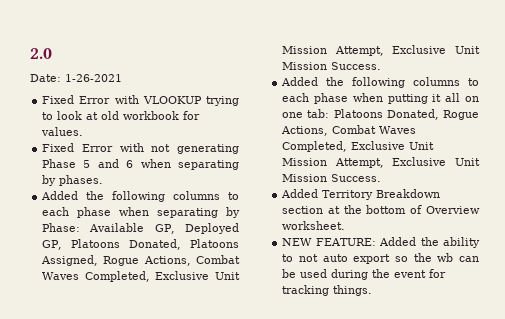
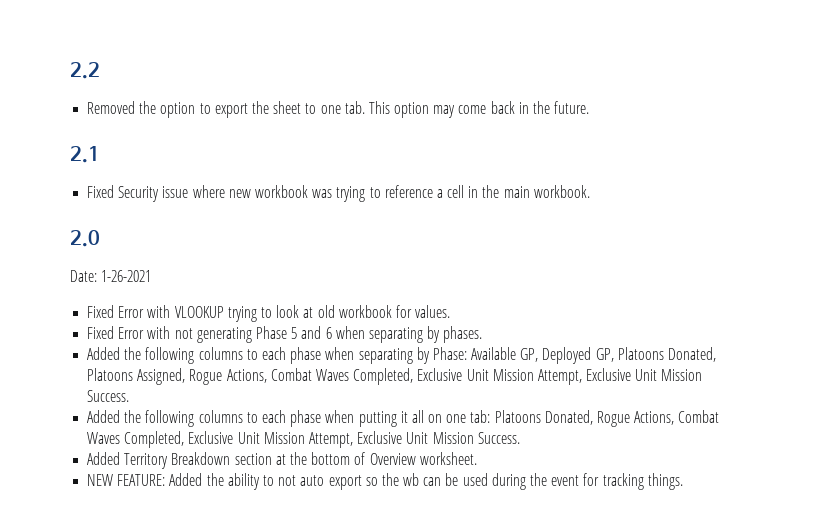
+ 2.2
+ Removed the option to export the sheet to one tab. This option may come back in the future.
+ 2.1
+ Fixed Security issue where new workbook was trying to reference a cell in the main workbook.

